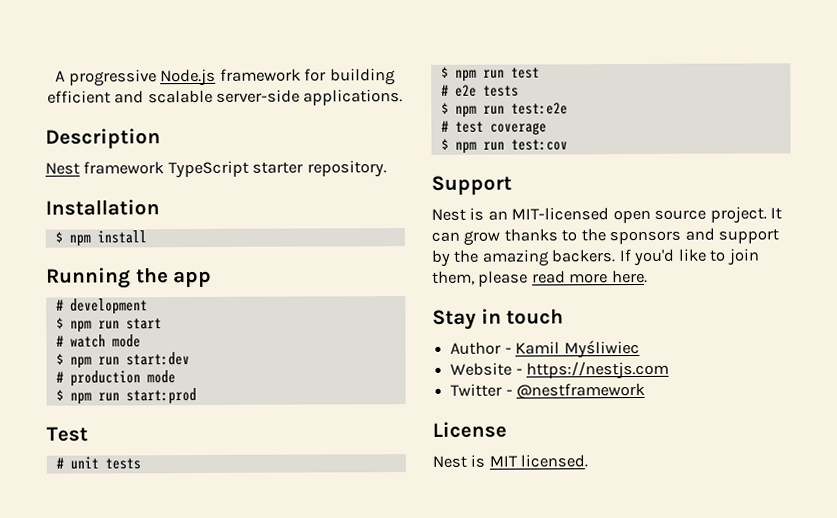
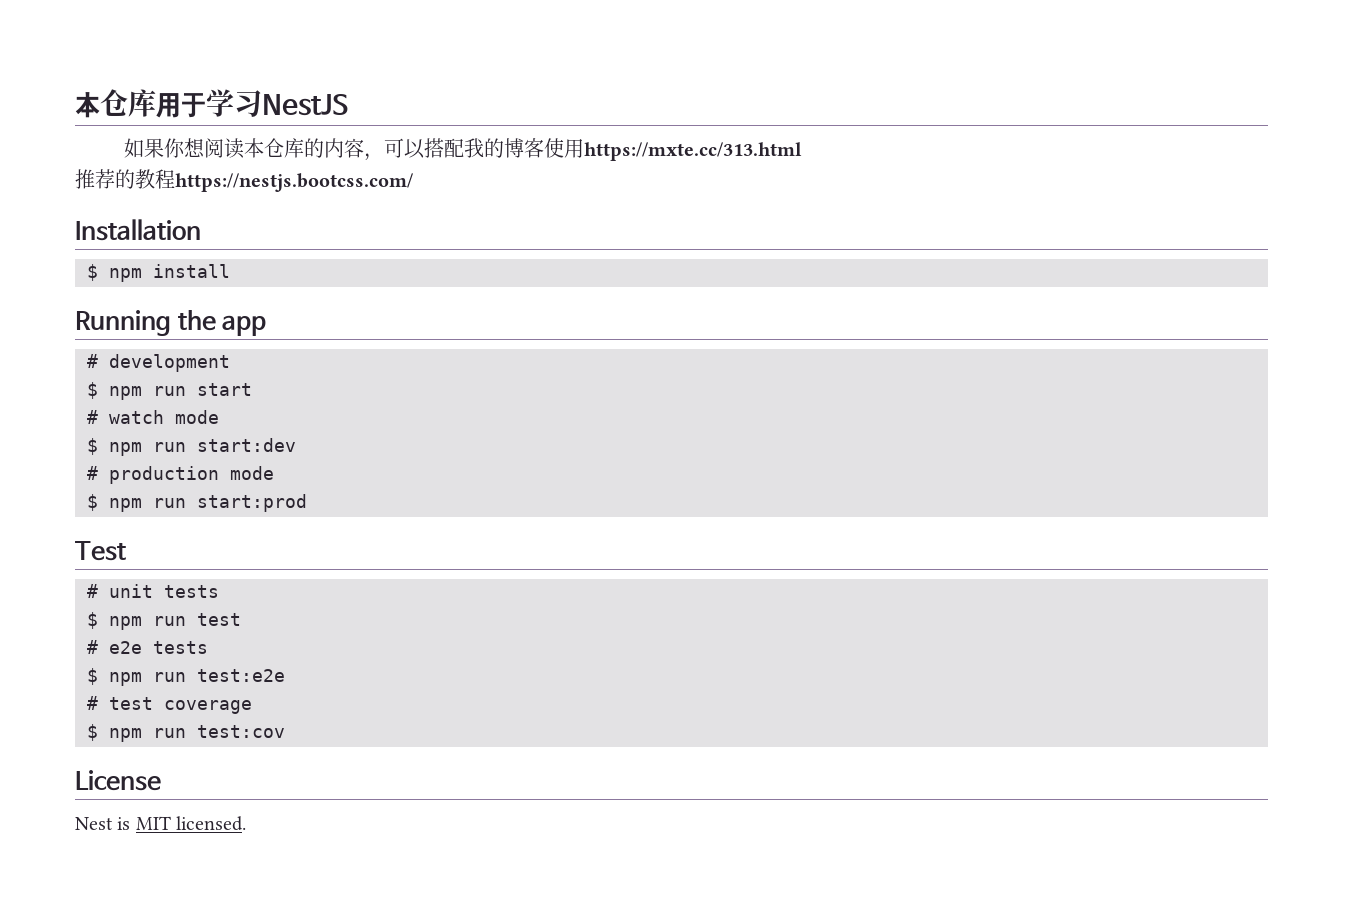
- A progressive Node.js framework for building efficient and scalable server-side applications.
- Description
- Nest framework TypeScript starter repository.
+ 本仓库用于学习NestJS
+ 如果你想阅读本仓库的内容，可以搭配我的博客使用https://mxte.cc/313.html
+ 推荐的教程https://nestjs.bootcss.com/
- Support
- Nest is an MIT-licensed open source project. It can grow thanks to the sponsors and support by the amazing backers. If you'd like to join them, please read more here.
- Stay in touch
- Author - Kamil Myśliwiec
- Website - https://nestjs.com
- Twitter - @nestframework

